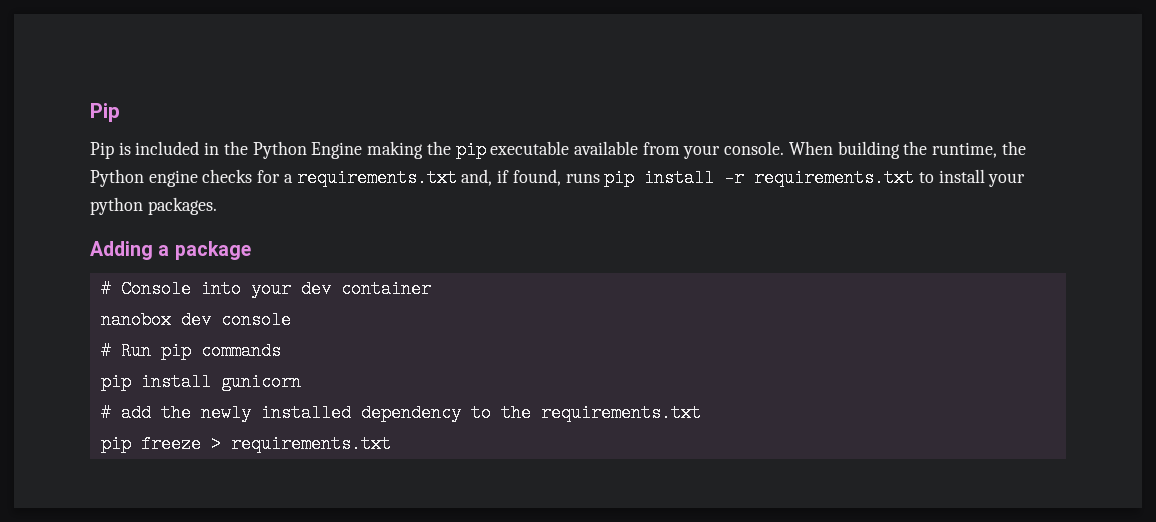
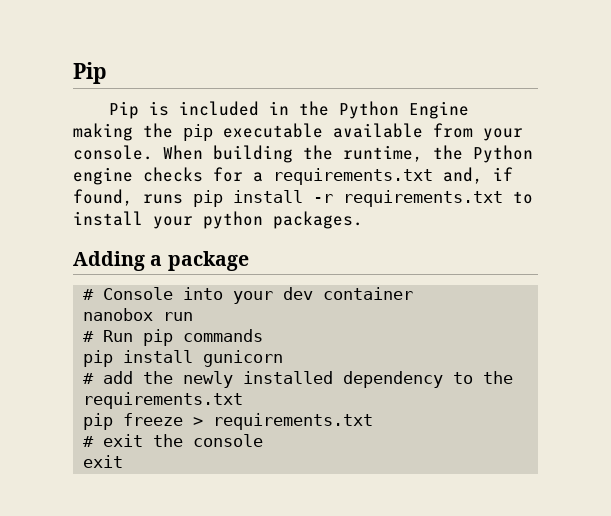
- nanobox dev console
+ nanobox run
+ # exit the console
+ exit

